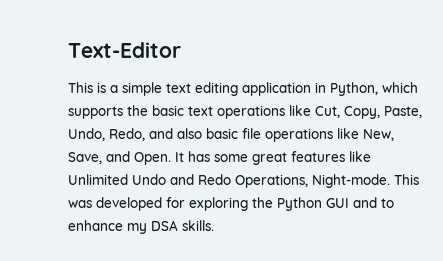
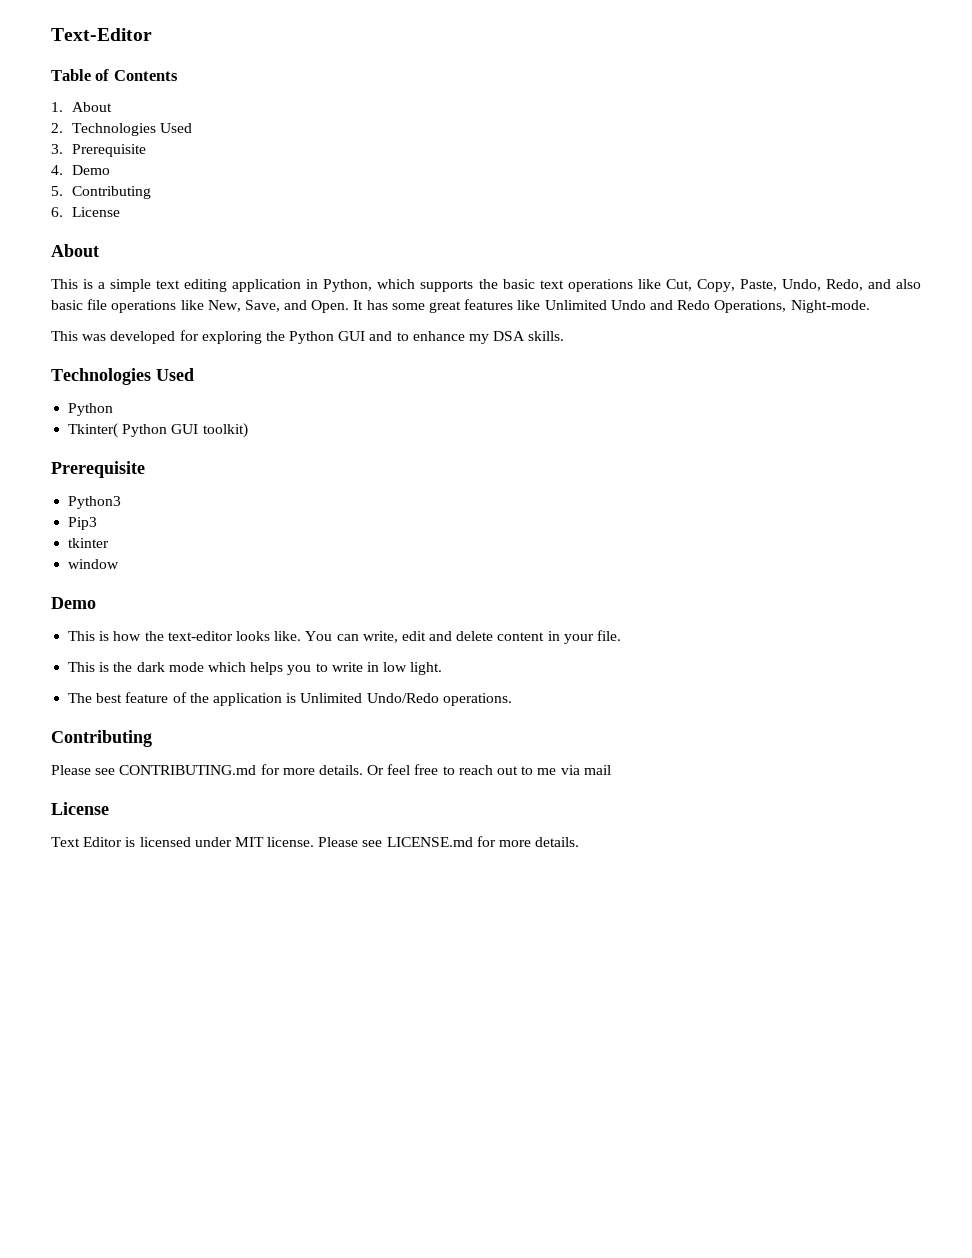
+ Table of Contents
+ 1. About
+ 2. Technologies Used
+ 3. Prerequisite
+ 4. Demo
+ 5. Contributing
+ 6. License
+ About
- It has some great features like Unlimited Undo and Redo Operations, Night-mode. This was developed for exploring the Python GUI and to enhance my DSA skills.
+ It has some great features like Unlimited Undo and Redo Operations, Night-mode.
+ This was developed for exploring the Python GUI and to enhance my DSA skills.
+ Technologies Used
+ Python
+ Tkinter( Python GUI toolkit)
+ Prerequisite
+ Python3
+ Pip3
+ tkinter
+ window
+ Demo
+ This is how the text-editor looks like. You can write, edit and delete content in your file.
+ This is the dark mode which helps you to write in low light.
+ The best feature of the application is Unlimited Undo/Redo operations.
+ Contributing
+ Please see CONTRIBUTING.md for more details. Or feel free to reach out to me via mail
+ License
+ Text Editor is licensed under MIT license. Please see LICENSE.md for more details.

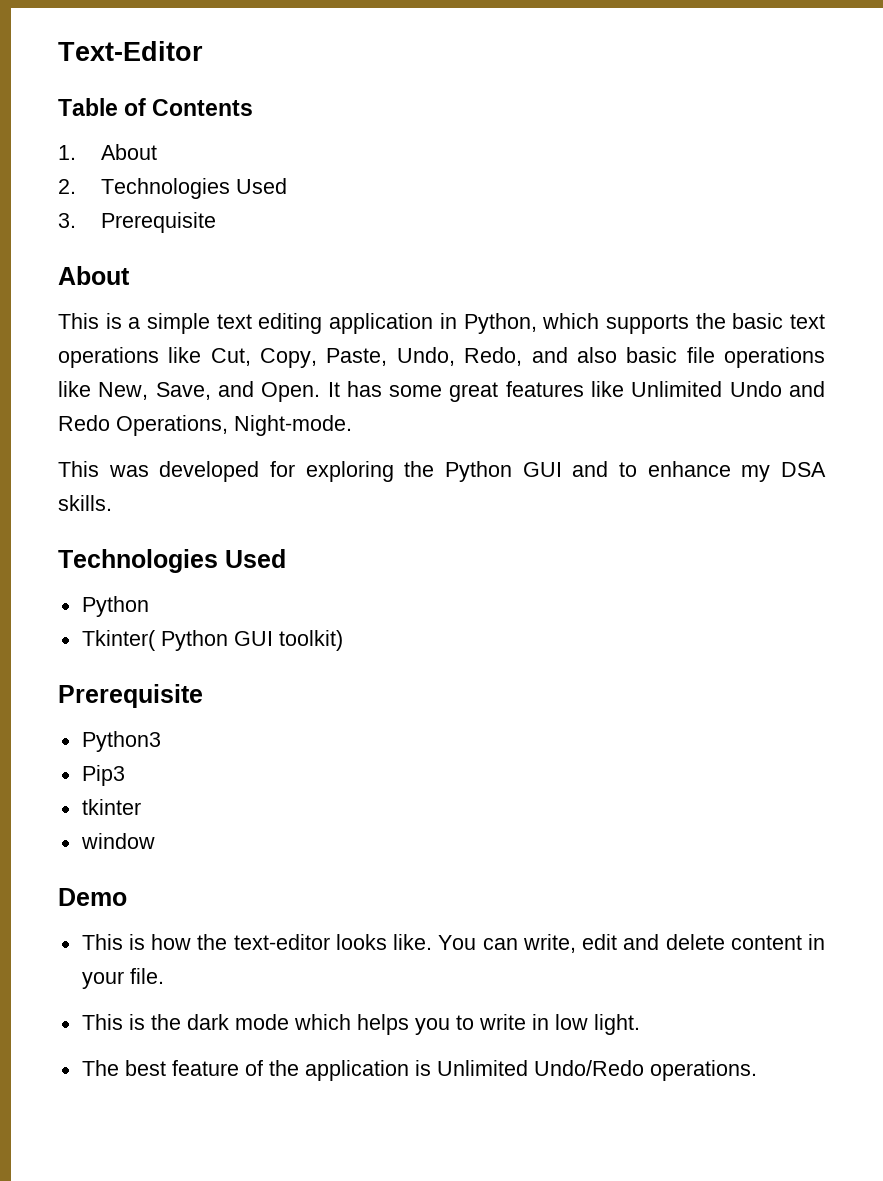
- 4. Demo
- 5. Contributing
- 6. License
  The best feature of the application is Unlimited Undo/Redo operations.
- Contributing
- Please see CONTRIBUTING.md for more details. Or feel free to reach out to me via mail
- License
- Text Editor is licensed under MIT license. Please see LICENSE.md for more details.

